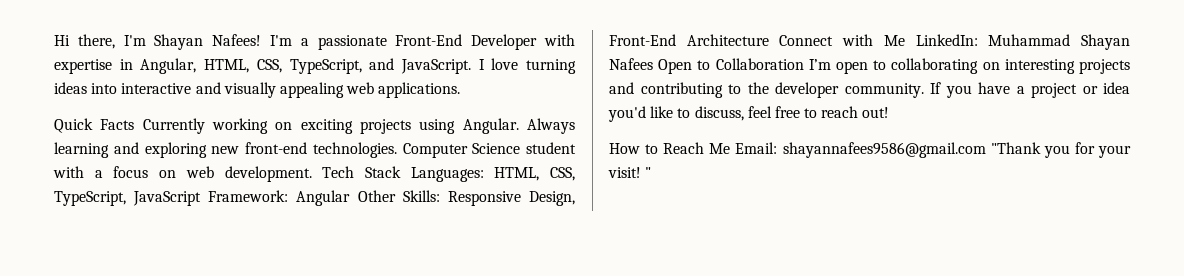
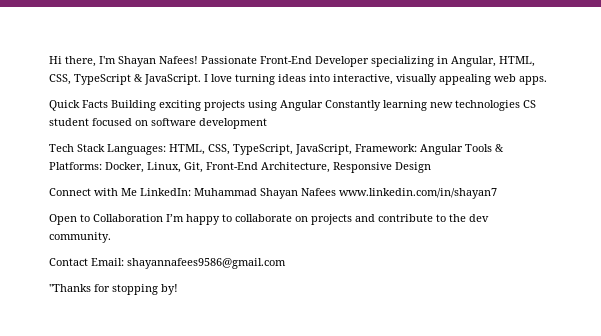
- I'm a passionate Front-End Developer with expertise in Angular, HTML, CSS, TypeScript, and JavaScript.
+ Passionate Front-End Developer specializing in Angular, HTML, CSS, TypeScript & JavaScript.
- I love turning ideas into interactive and visually appealing web applications.
+ I love turning ideas into interactive, visually appealing web apps.
- Quick Facts Currently working on exciting projects using Angular. Always learning and exploring new front-end technologies. Computer Science student with a focus on web development. Tech Stack Languages: HTML, CSS, TypeScript, JavaScript Framework: Angular Other Skills: Responsive Design, Front-End Architecture Connect with Me LinkedIn: Muhammad Shayan Nafees Open to Collaboration I’m open to collaborating on interesting projects and contributing to the developer community. If you have a project or idea you'd like to discuss, feel free to reach out!
- How to Reach Me Email: shayannafees9586@gmail.com "Thank you for your visit! "
+ Quick Facts Building exciting projects using Angular Constantly learning new technologies CS student focused on software development
+ Tech Stack Languages: HTML, CSS, TypeScript, JavaScript, Framework: Angular Tools & Platforms: Docker, Linux, Git, Front-End Architecture, Responsive Design
+ Connect with Me LinkedIn: Muhammad Shayan Nafees www.linkedin.com/in/shayan7
+ Open to Collaboration I’m happy to collaborate on projects and contribute to the dev community.
+ Contact Email: shayannafees9586@gmail.com
+ "Thanks for stopping by!

